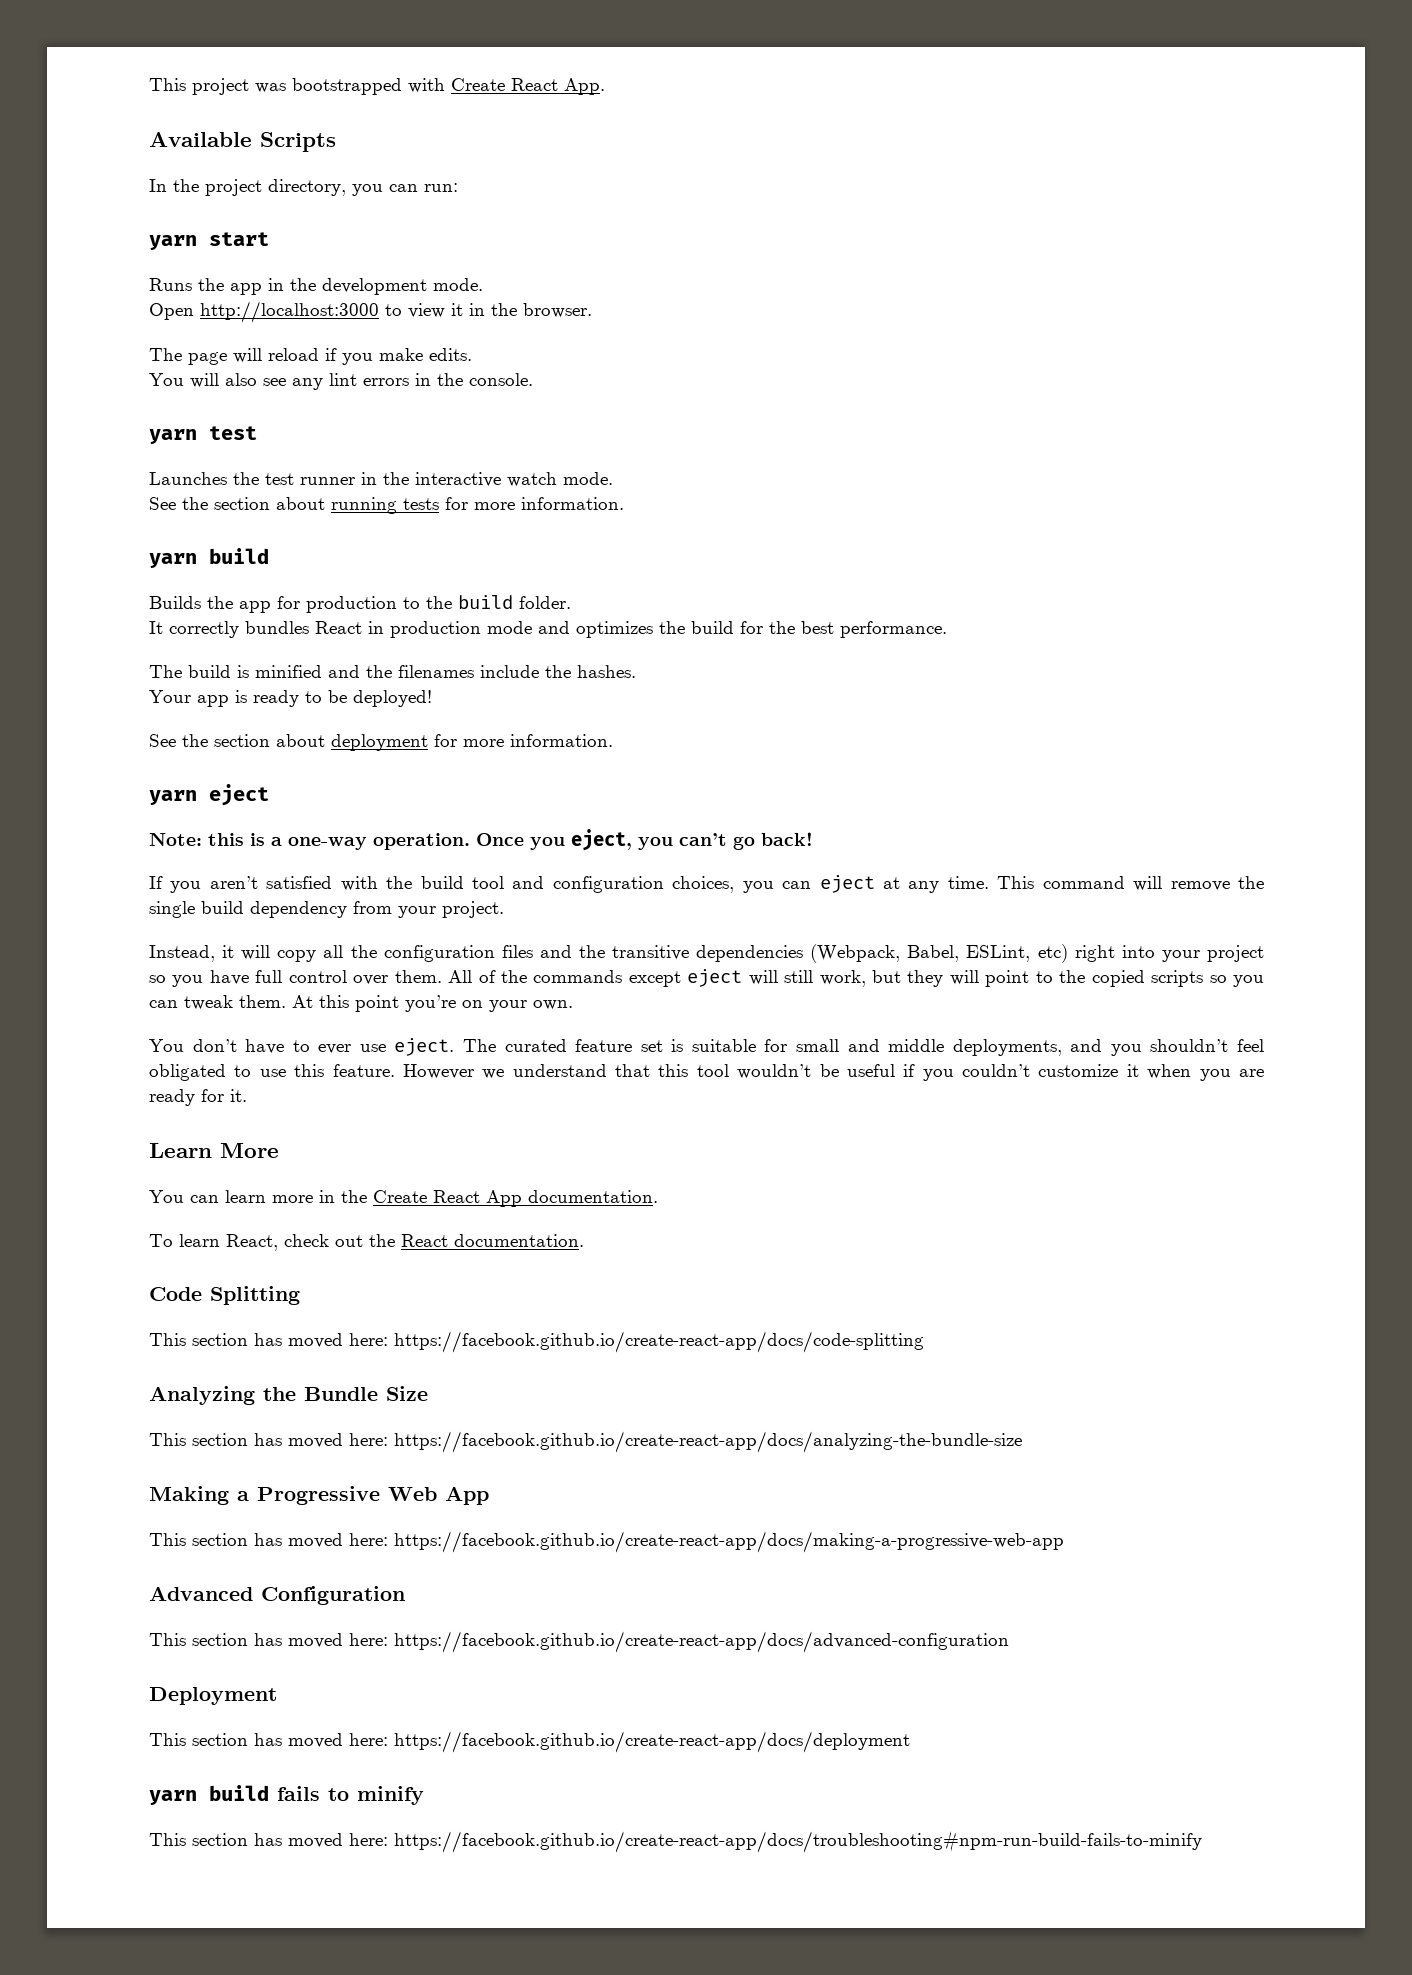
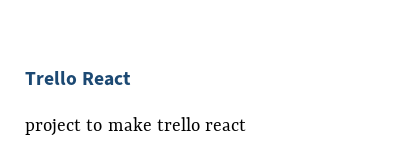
- This project was bootstrapped with Create React App.
- Available Scripts
- In the project directory, you can run:
- yarn start
- Runs the app in the development mode.
- Open http://localhost:3000 to view it in the browser.
- The page will reload if you make edits.
- You will also see any lint errors in the console.
- yarn test
- Launches the test runner in the interactive watch mode.
- See the section about running tests for more information.
- yarn build
- Builds the app for production to the build folder.
- It correctly bundles React in production mode and optimizes the build for the best performance.
- The build is minified and the filenames include the hashes.
- Your app is ready to be deployed!
- See the section about deployment for more information.
- yarn eject
- Note: this is a one-way operation. Once you eject, you can’t go back!
- If you aren’t satisfied with the build tool and configuration choices, you can eject at any time. This command will remove the single build dependency from your project.
- Instead, it will copy all the configuration files and the transitive dependencies (Webpack, Babel, ESLint, etc) right into your project so you have full control over them. All of the commands except eject will still work, but they will point to the copied scripts so you can tweak them. At this point you’re on your own.
- You don’t have to ever use eject. The curated feature set is suitable for small and middle deployments, and you shouldn’t feel obligated to use this feature. However we understand that this tool wouldn’t be useful if you couldn’t customize it when you are ready for it.
- Learn More
- You can learn more in the Create React App documentation.
- To learn React, check out the React documentation.
- Code Splitting
- This section has moved here: https://facebook.github.io/create-react-app/docs/code-splitting
- Analyzing the Bundle Size
- This section has moved here: https://facebook.github.io/create-react-app/docs/analyzing-the-bundle-size
- Making a Progressive Web App
- This section has moved here: https://facebook.github.io/create-react-app/docs/making-a-progressive-web-app
- Advanced Configuration
- This section has moved here: https://facebook.github.io/create-react-app/docs/advanced-configuration
- Deployment
- This section has moved here: https://facebook.github.io/create-react-app/docs/deployment
- yarn build fails to minify
- This section has moved here: https://facebook.github.io/create-react-app/docs/troubleshooting#npm-run-build-fails-to-minify
+ Trello React
+ project to make trello react

